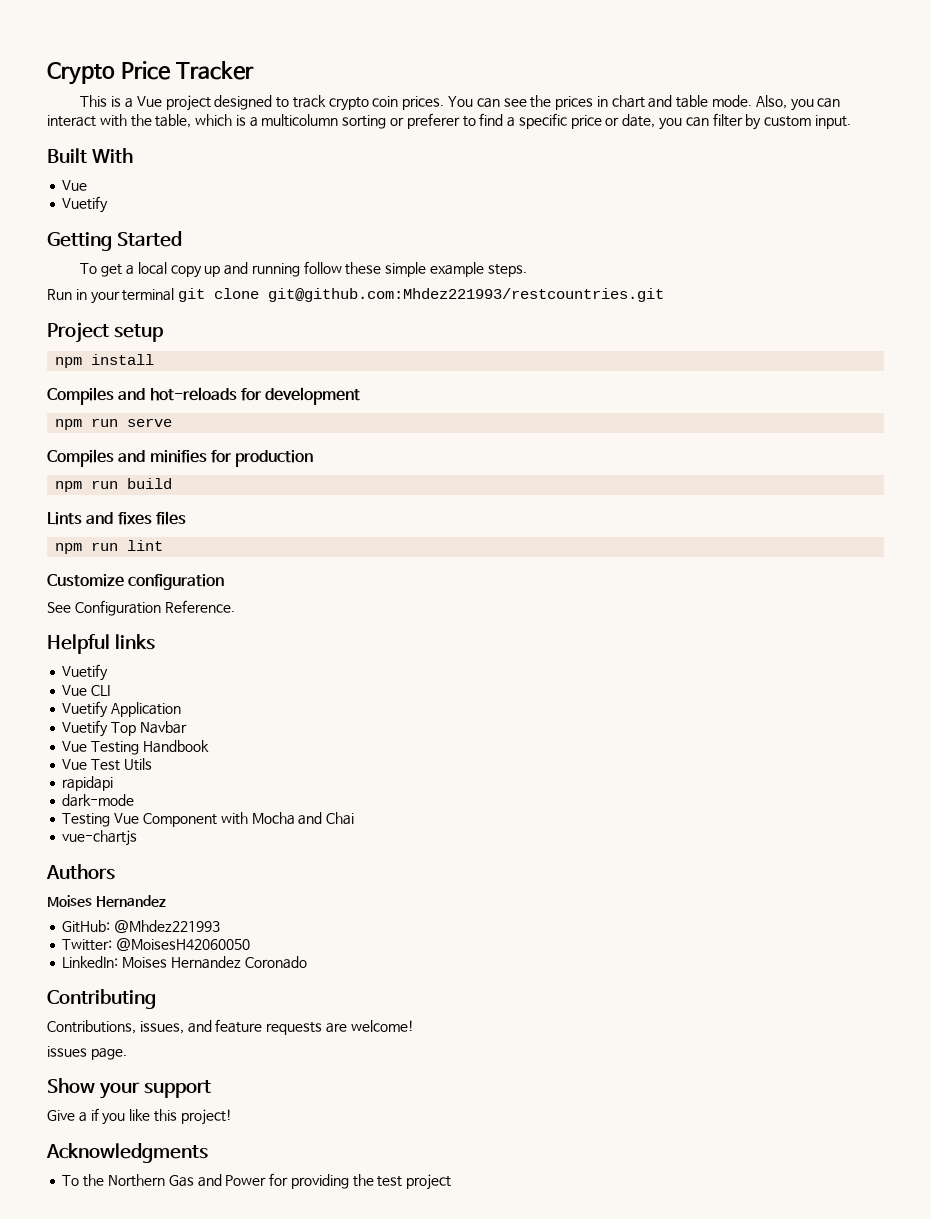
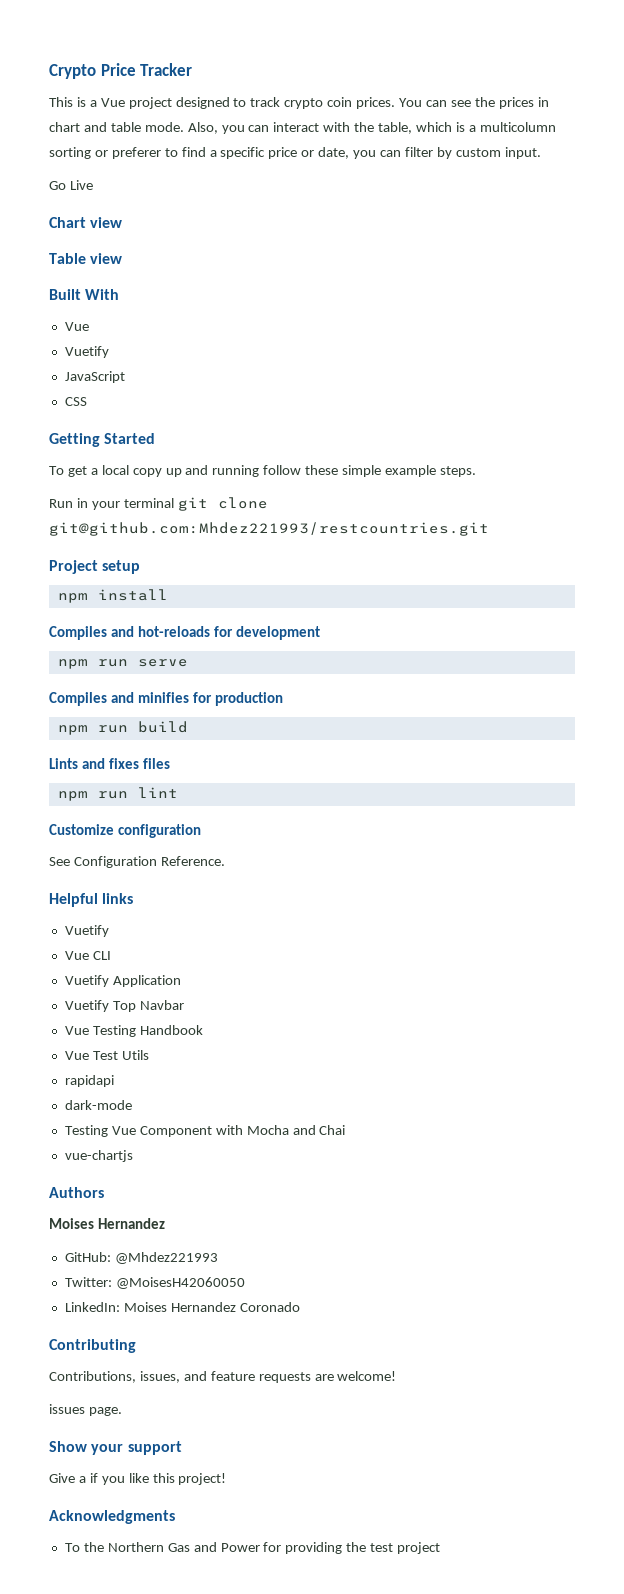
+ Go Live
+ Chart view
+ Table view
+ JavaScript
+ CSS

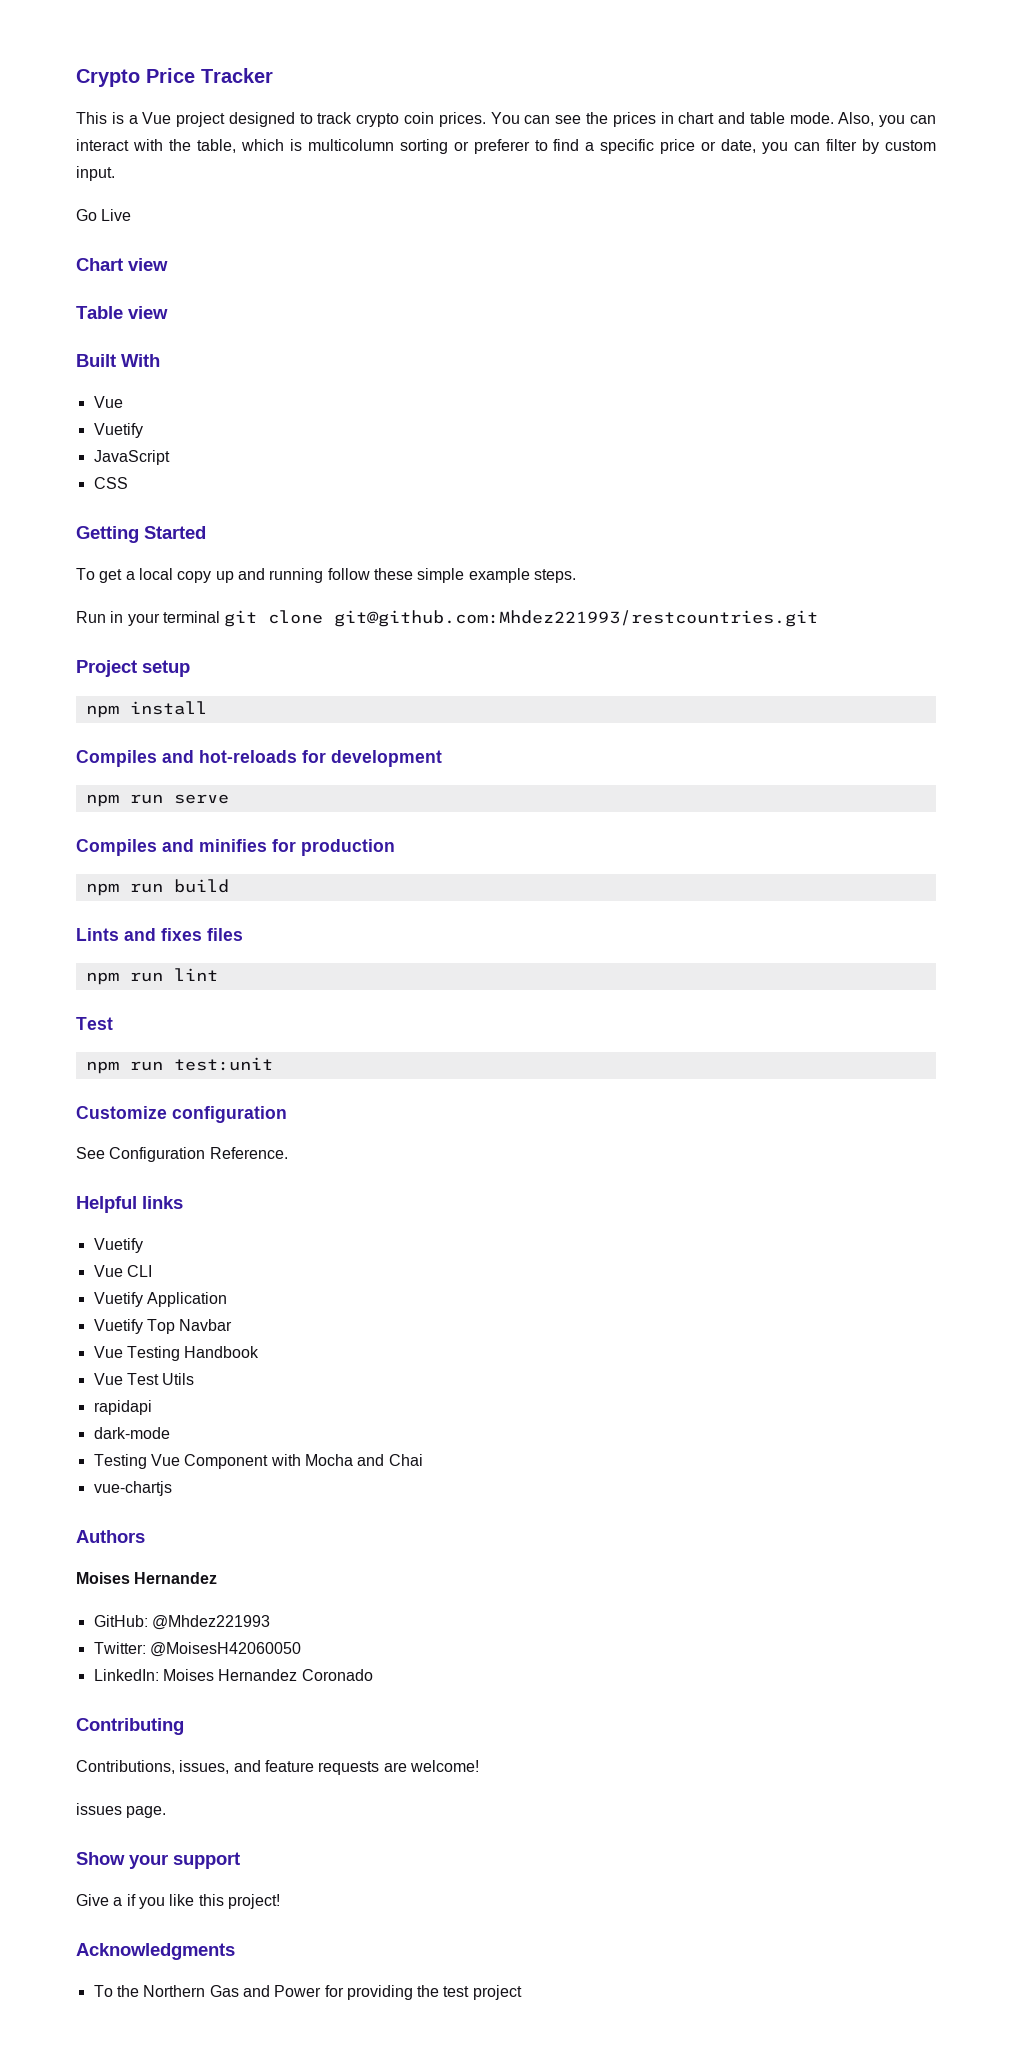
- Also, you can interact with the table, which is a multicolumn sorting or preferer to find a specific price or date, you can filter by custom input.
+ Also, you can interact with the table, which is multicolumn sorting or preferer to find a specific price or date, you can filter by custom input.
  npm run lint
+ Test
+ npm run test:unit

